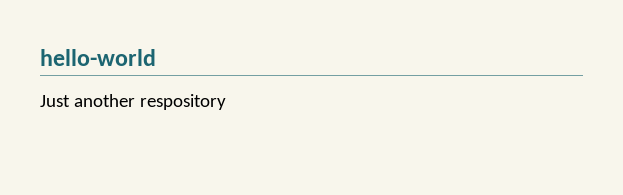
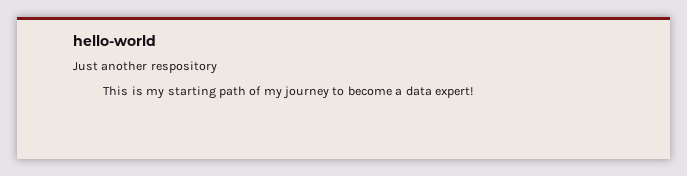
+ This is my starting path of my journey to become a data expert!

